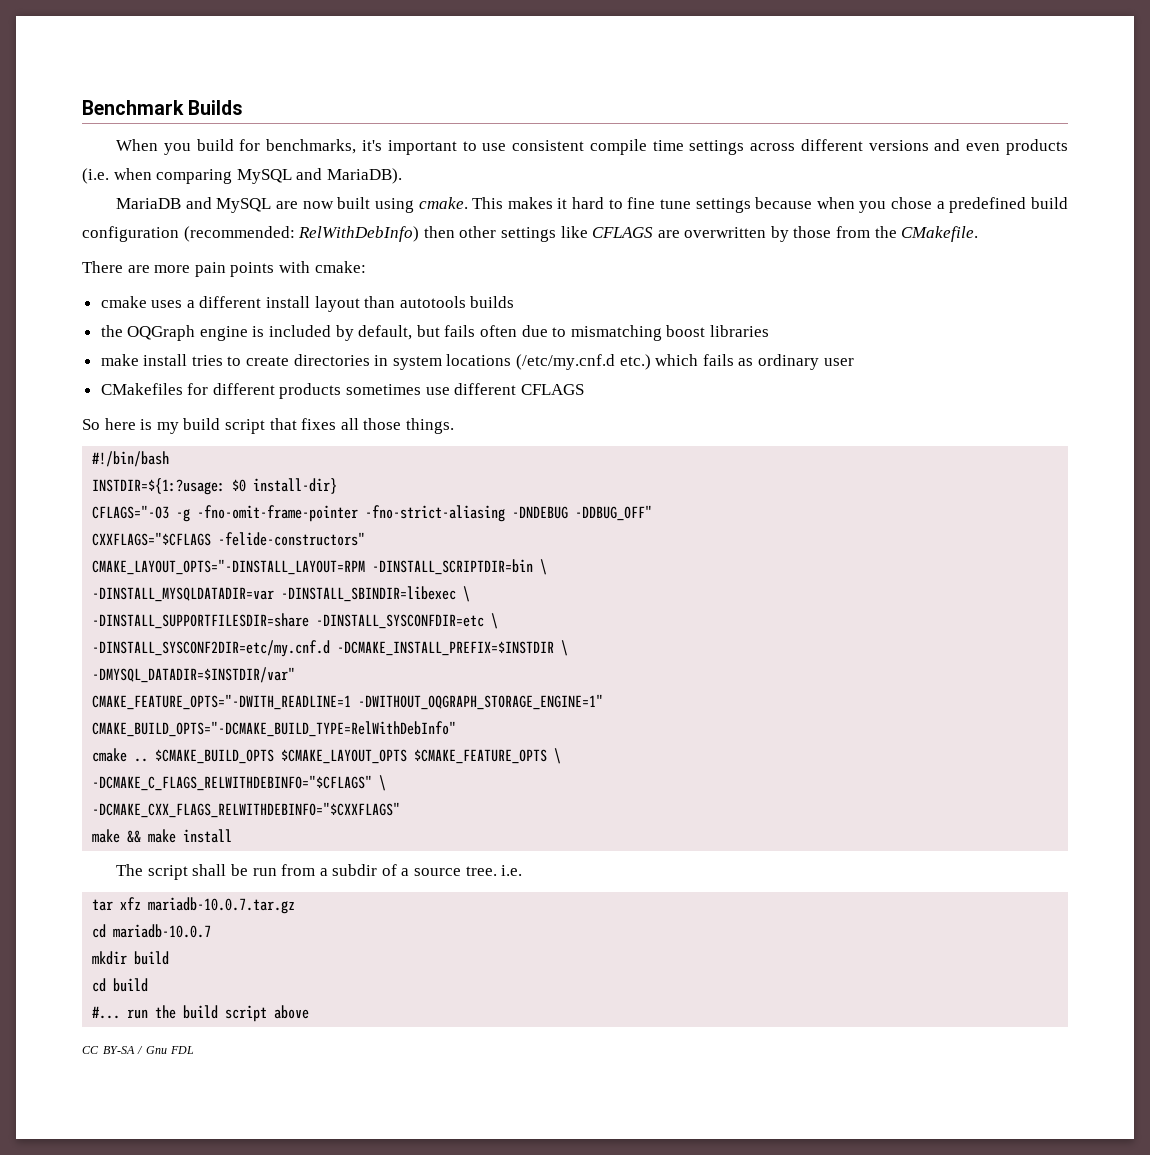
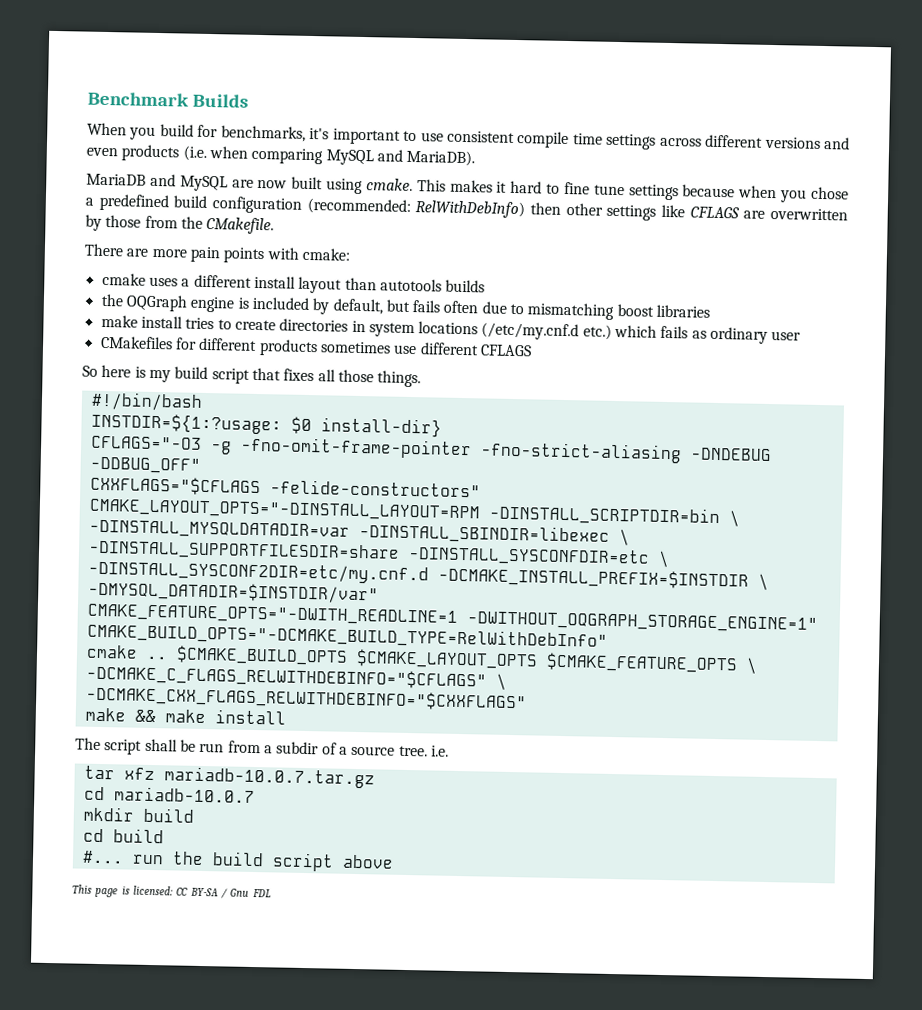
- CC BY-SA / Gnu FDL
+ This page is licensed: CC BY-SA / Gnu FDL

